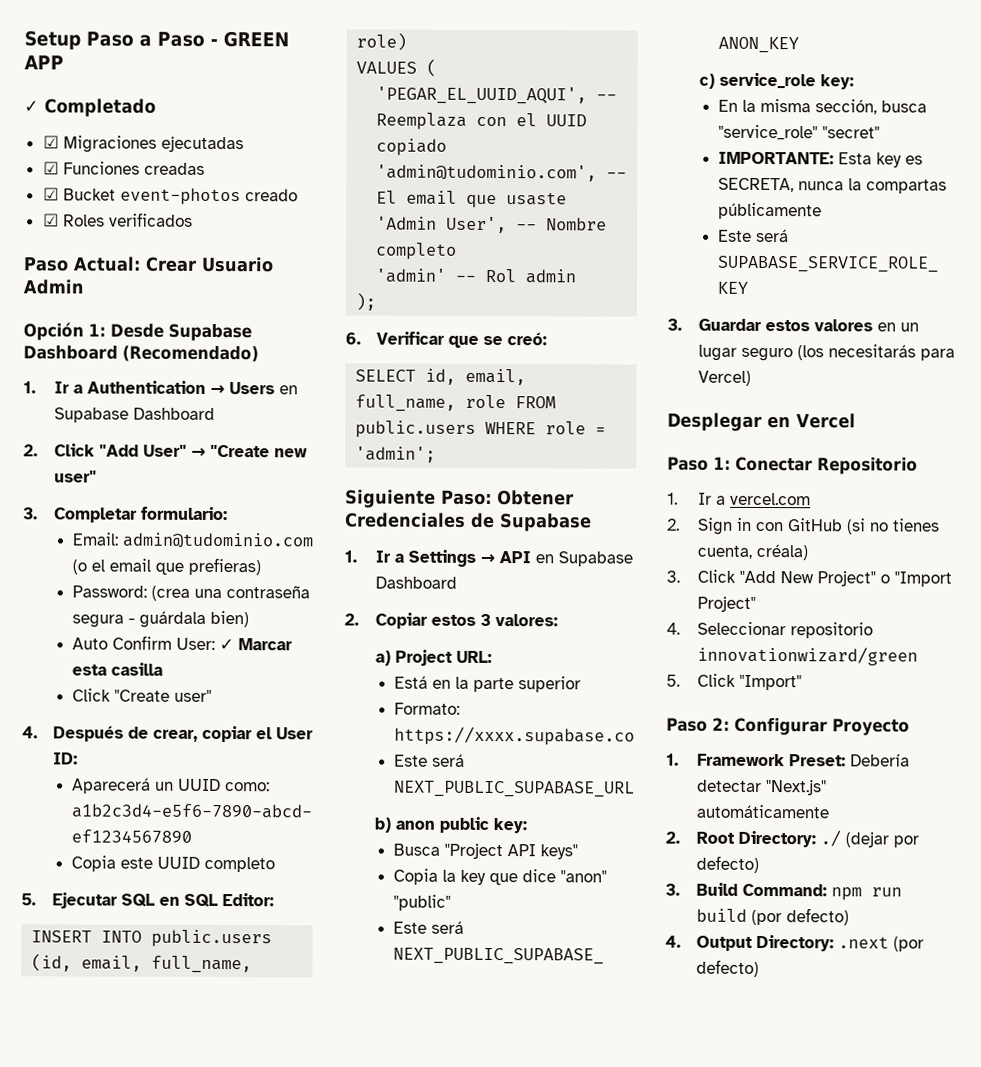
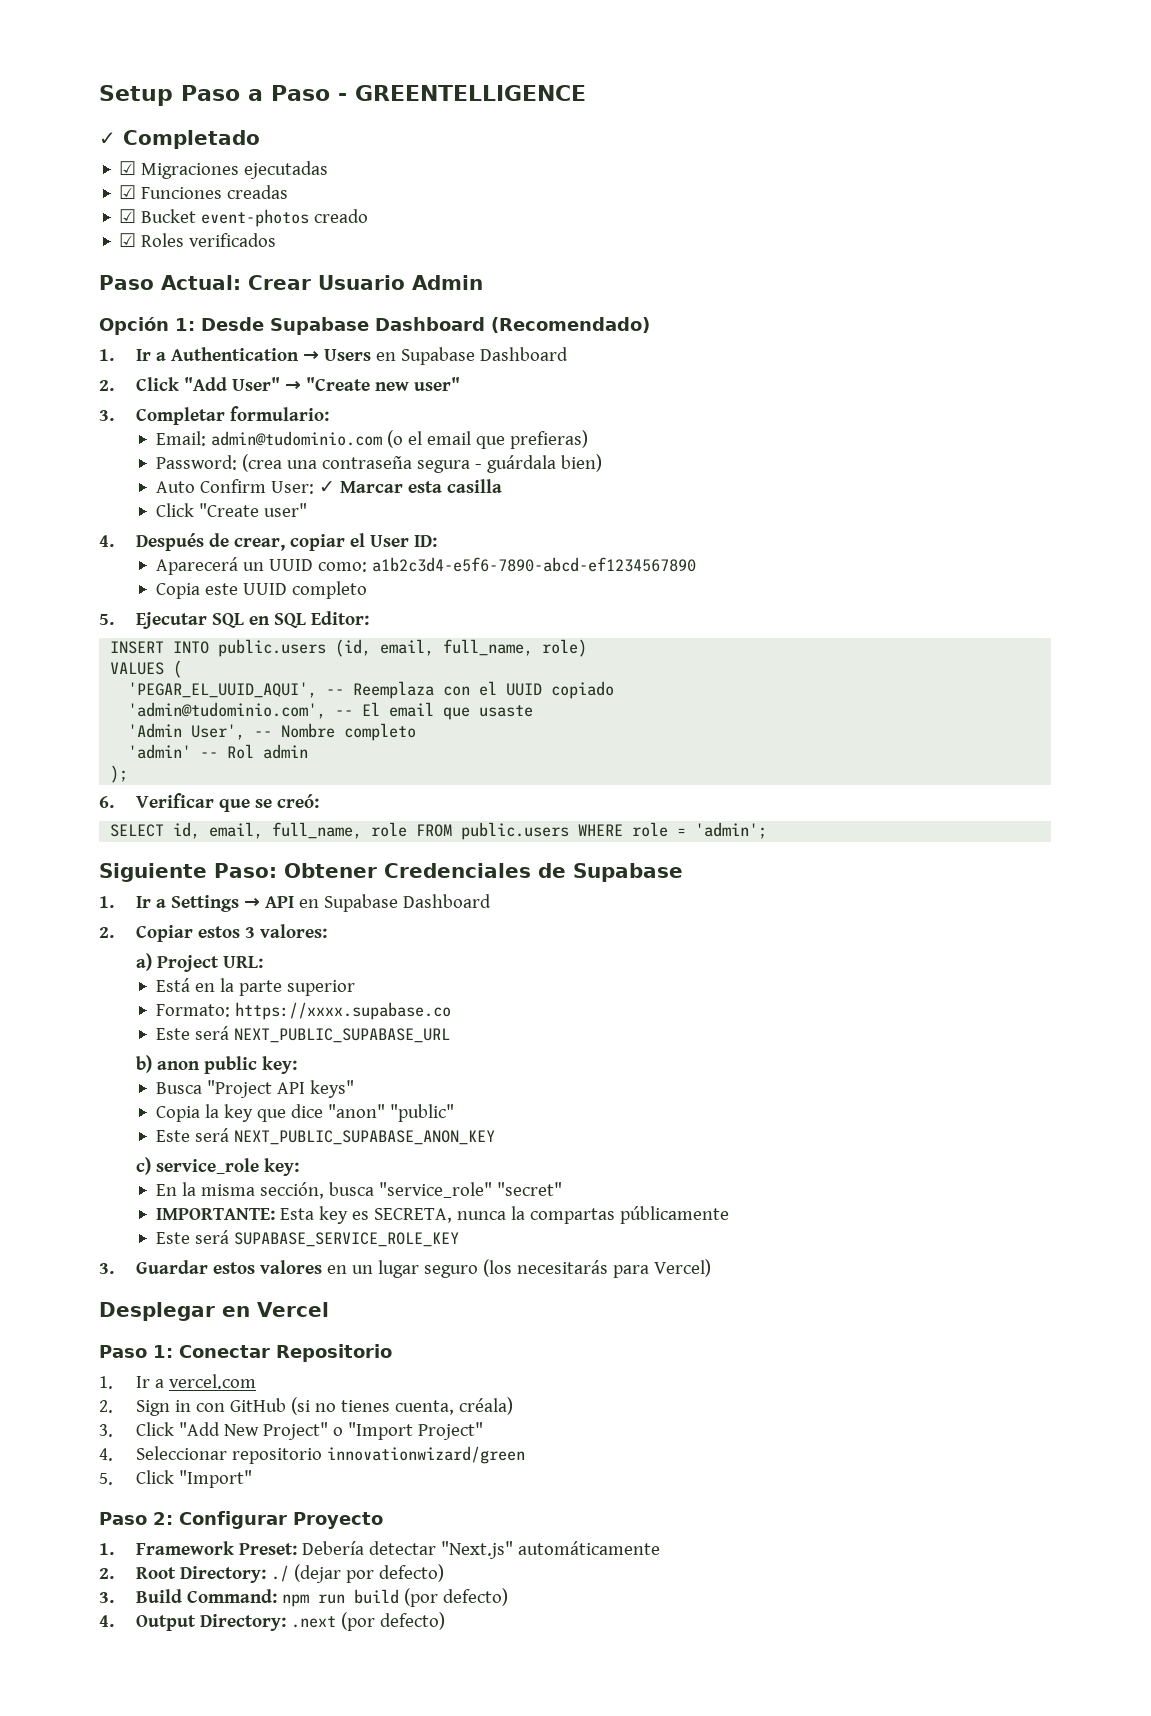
- Setup Paso a Paso - GREEN APP
+ Setup Paso a Paso - GREENTELLIGENCE

